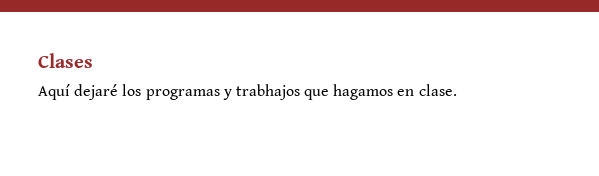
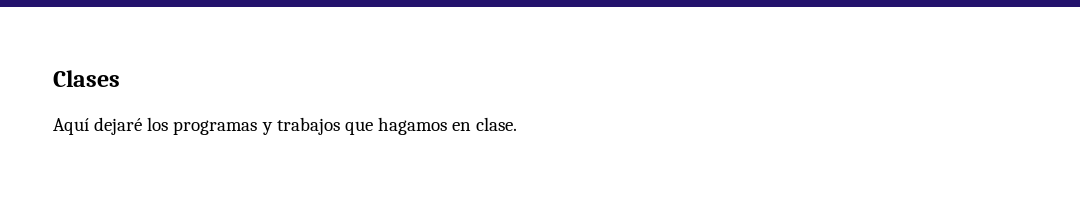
- Aquí dejaré los programas y trabhajos que hagamos en clase.
+ Aquí dejaré los programas y trabajos que hagamos en clase.

